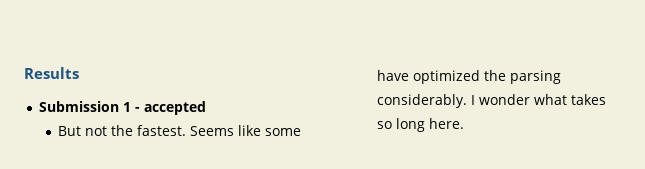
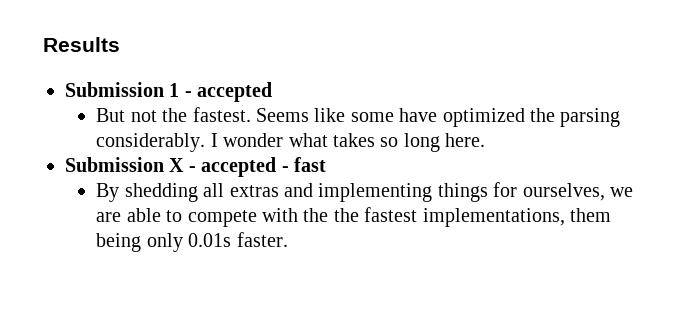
+ Submission X - accepted - fast
+ By shedding all extras and implementing things for ourselves, we are able to compete with the the fastest implementations, them being only 0.01s faster.

